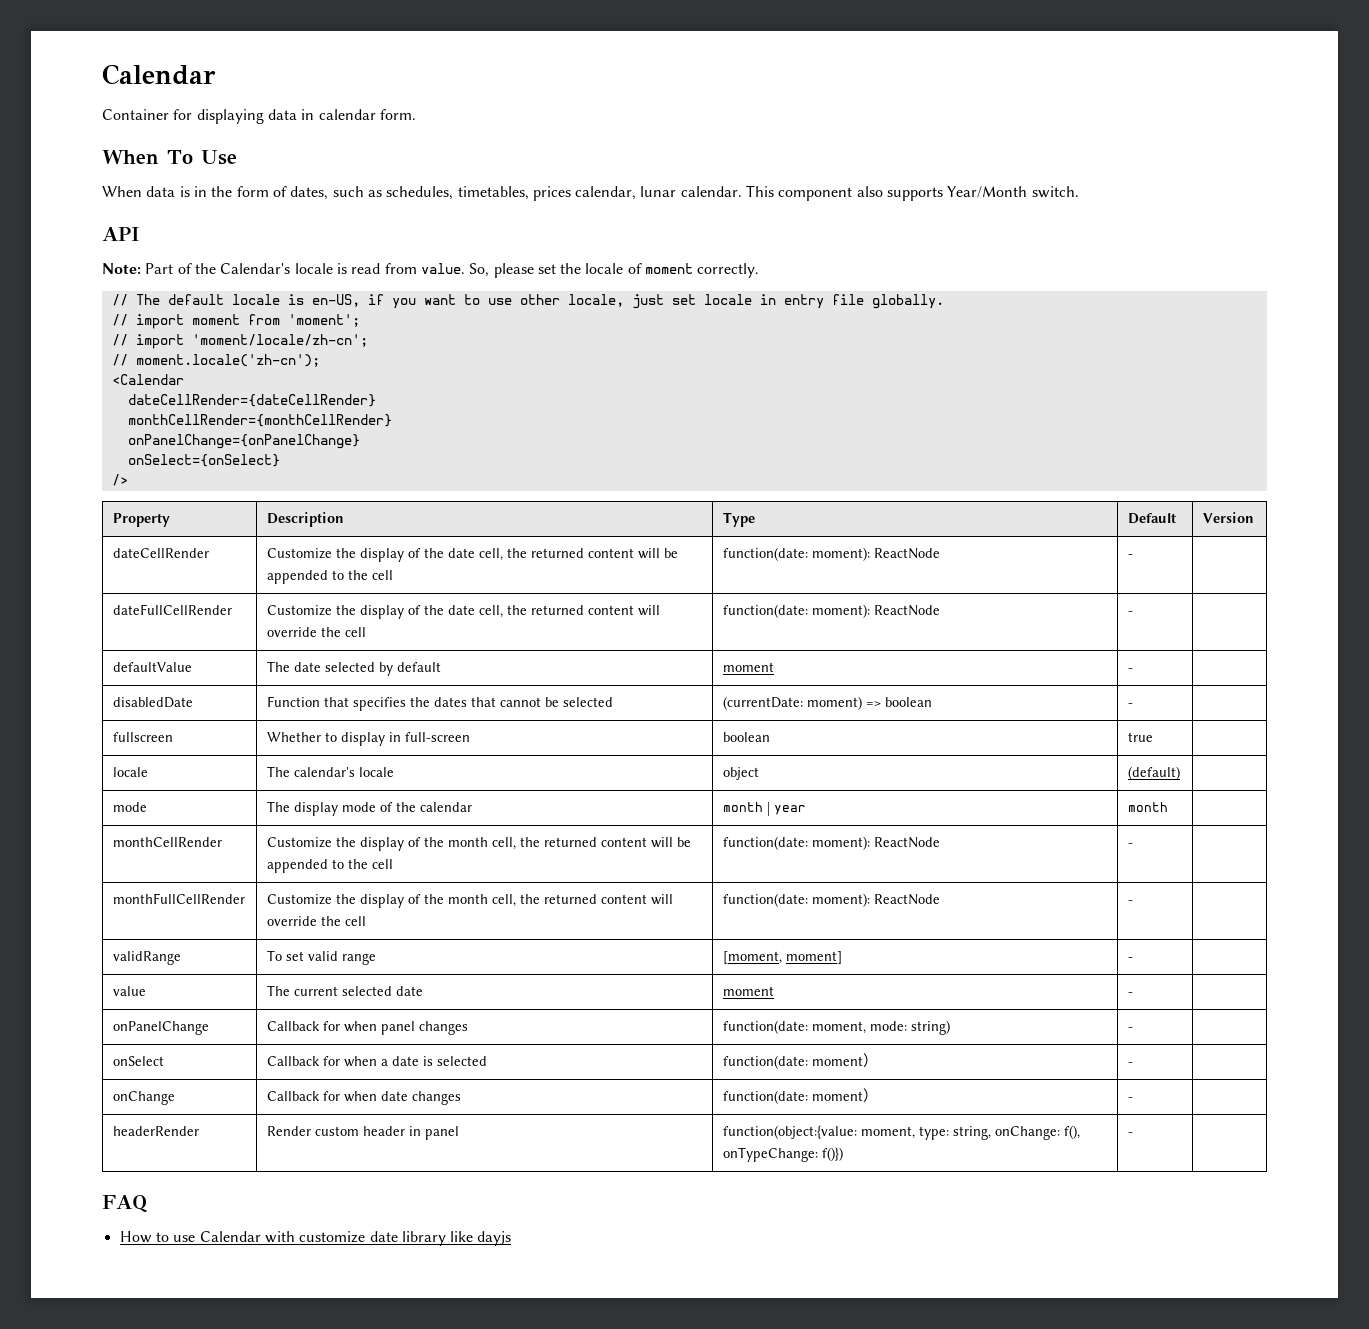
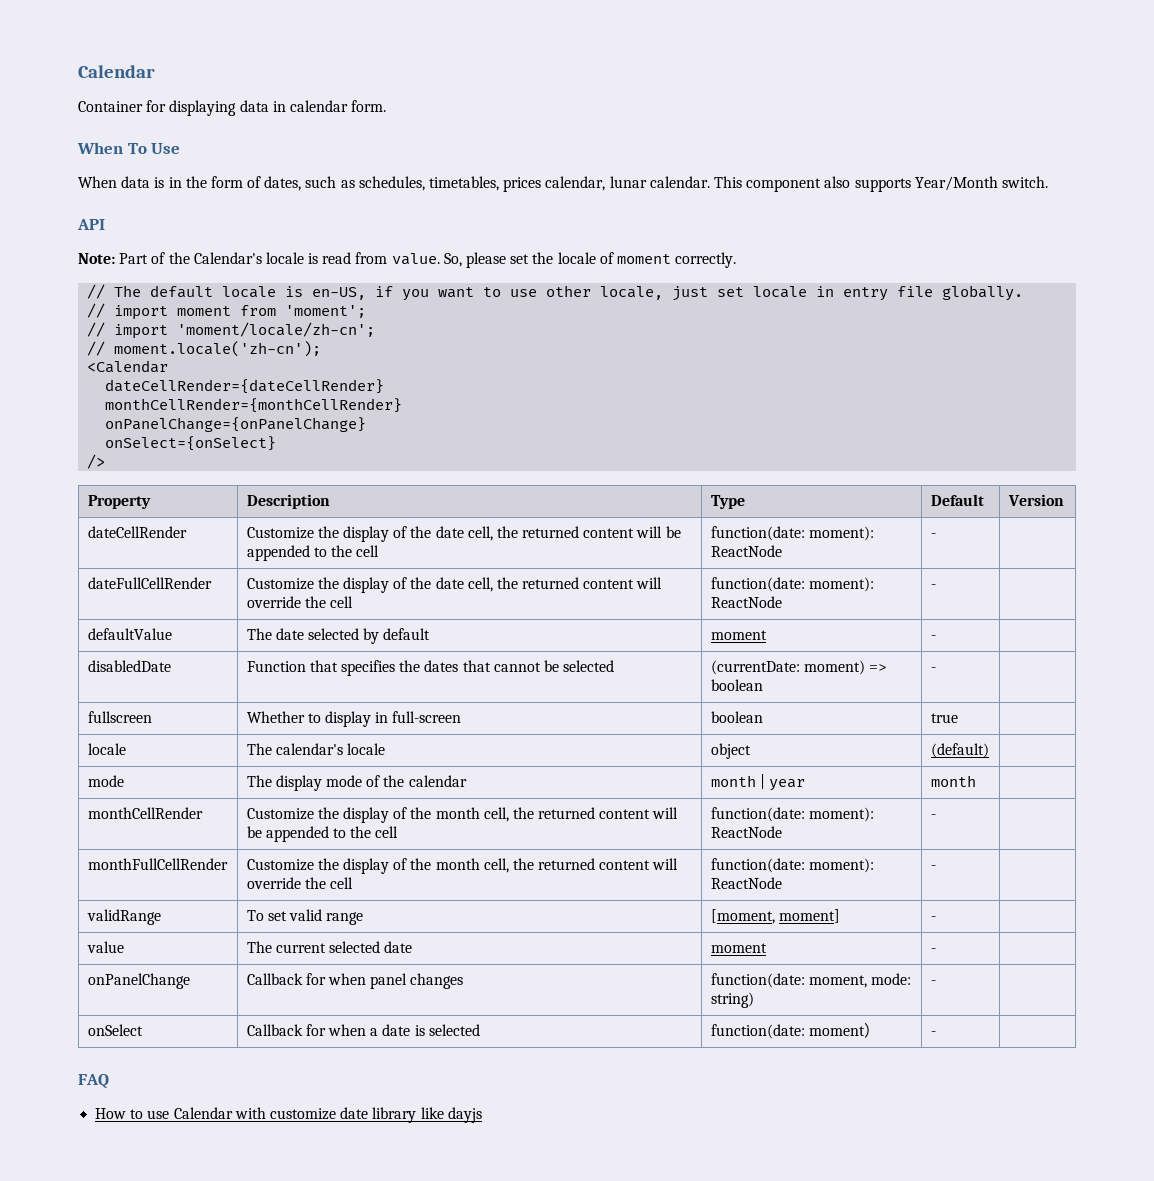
- onChange | Callback for when date changes | function(date: moment） | - |
- headerRender | Render custom header in panel | function(object:{value: moment, type: string, onChange: f(), onTypeChange: f()}) | - |

